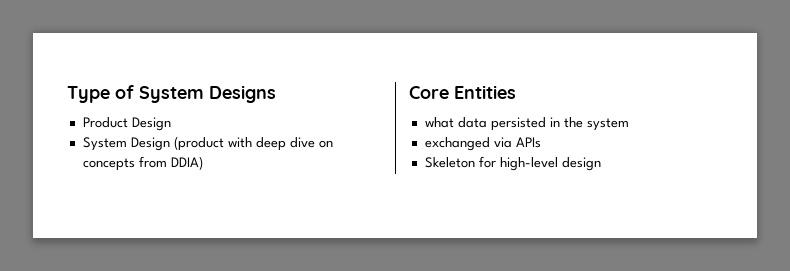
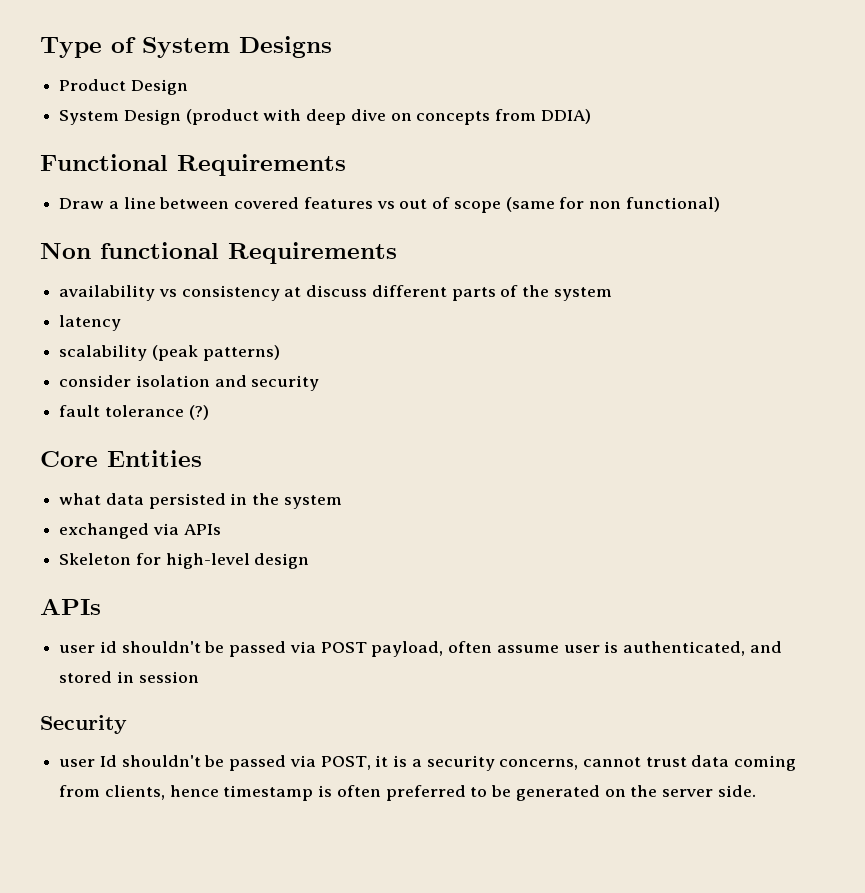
+ Functional Requirements
+ Draw a line between covered features vs out of scope (same for non functional)
+ Non functional Requirements
+ availability vs consistency at discuss different parts of the system
+ latency
+ scalability (peak patterns)
+ consider isolation and security
+ fault tolerance (?)
  Skeleton for high-level design
+ APIs
+ user id shouldn't be passed via POST payload, often assume user is authenticated, and stored in session
+ Security
+ user Id shouldn't be passed via POST, it is a security concerns, cannot trust data coming from clients, hence timestamp is often preferred to be generated on the server side.

